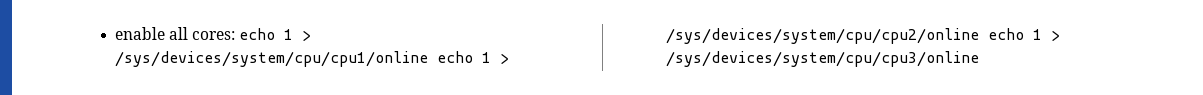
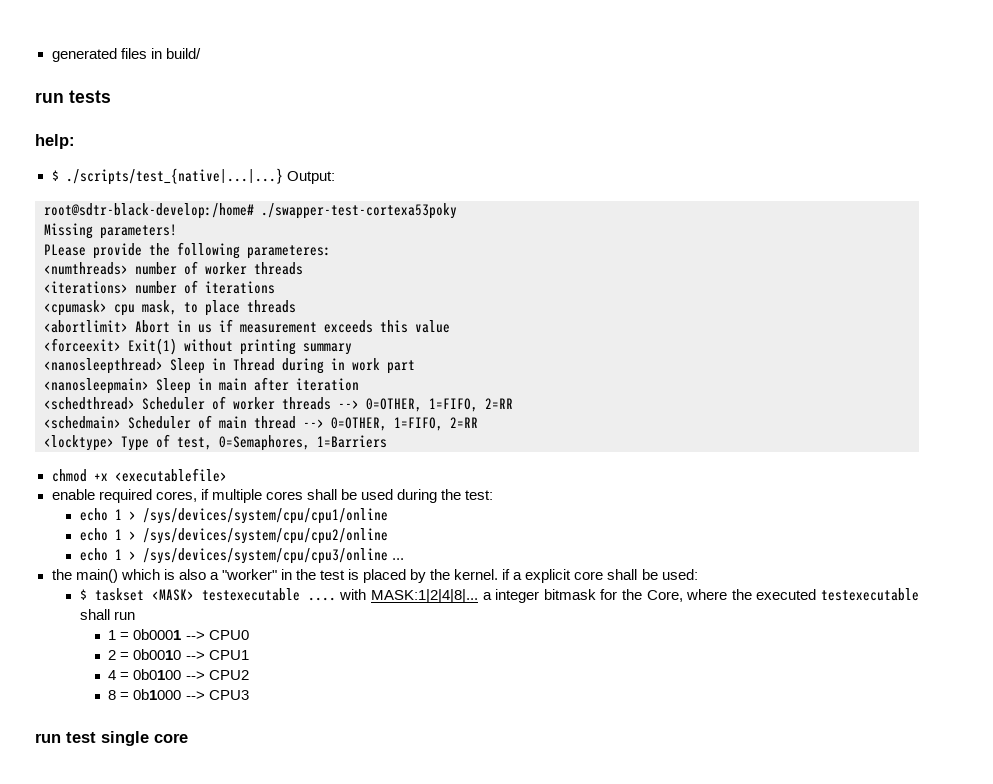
- enable all cores: echo 1 > /sys/devices/system/cpu/cpu1/online echo 1 > /sys/devices/system/cpu/cpu2/online echo 1 > /sys/devices/system/cpu/cpu3/online
+ generated files in build/
+ run tests
+ help:
+ $ ./scripts/test_{native|...|...} Output:
+ root@sdtr-black-develop:/home# ./swapper-test-cortexa53poky
+ Missing parameters!
+ PLease provide the following parameteres:
+ <numthreads> number of worker threads
+ <iterations> number of iterations
+ <cpumask> cpu mask, to place threads
+ <abortlimit> Abort in us if measurement exceeds this value
+ <forceexit> Exit(1) without printing summary
+ <nanosleepthread> Sleep in Thread during in work part
+ <nanosleepmain> Sleep in main after iteration
+ <schedthread> Scheduler of worker threads --> 0=OTHER, 1=FIFO, 2=RR
+ <schedmain> Scheduler of main thread --> 0=OTHER, 1=FIFO, 2=RR
+ <locktype> Type of test, 0=Semaphores, 1=Barriers
+ chmod +x <executablefile>
+ enable required cores, if multiple cores shall be used during the test:
+ echo 1 > /sys/devices/system/cpu/cpu1/online
+ echo 1 > /sys/devices/system/cpu/cpu2/online
+ echo 1 > /sys/devices/system/cpu/cpu3/online ...
+ the main() which is also a "worker" in the test is placed by the kernel. if a explicit core shall be used:
+ $ taskset <MASK> testexecutable .... with MASK:1|2|4|8|... a integer bitmask for the Core, where the executed testexecutable shall run
+ 1 = 0b0001 --> CPU0
+ 2 = 0b0010 --> CPU1
+ 4 = 0b0100 --> CPU2
+ 8 = 0b1000 --> CPU3
+ run test single core

